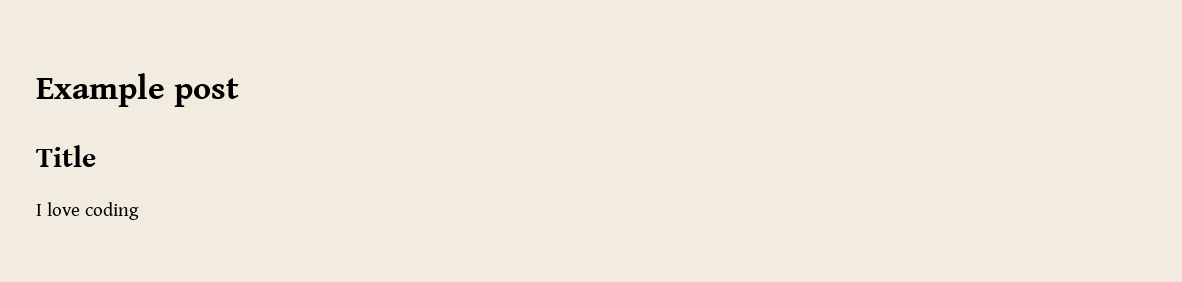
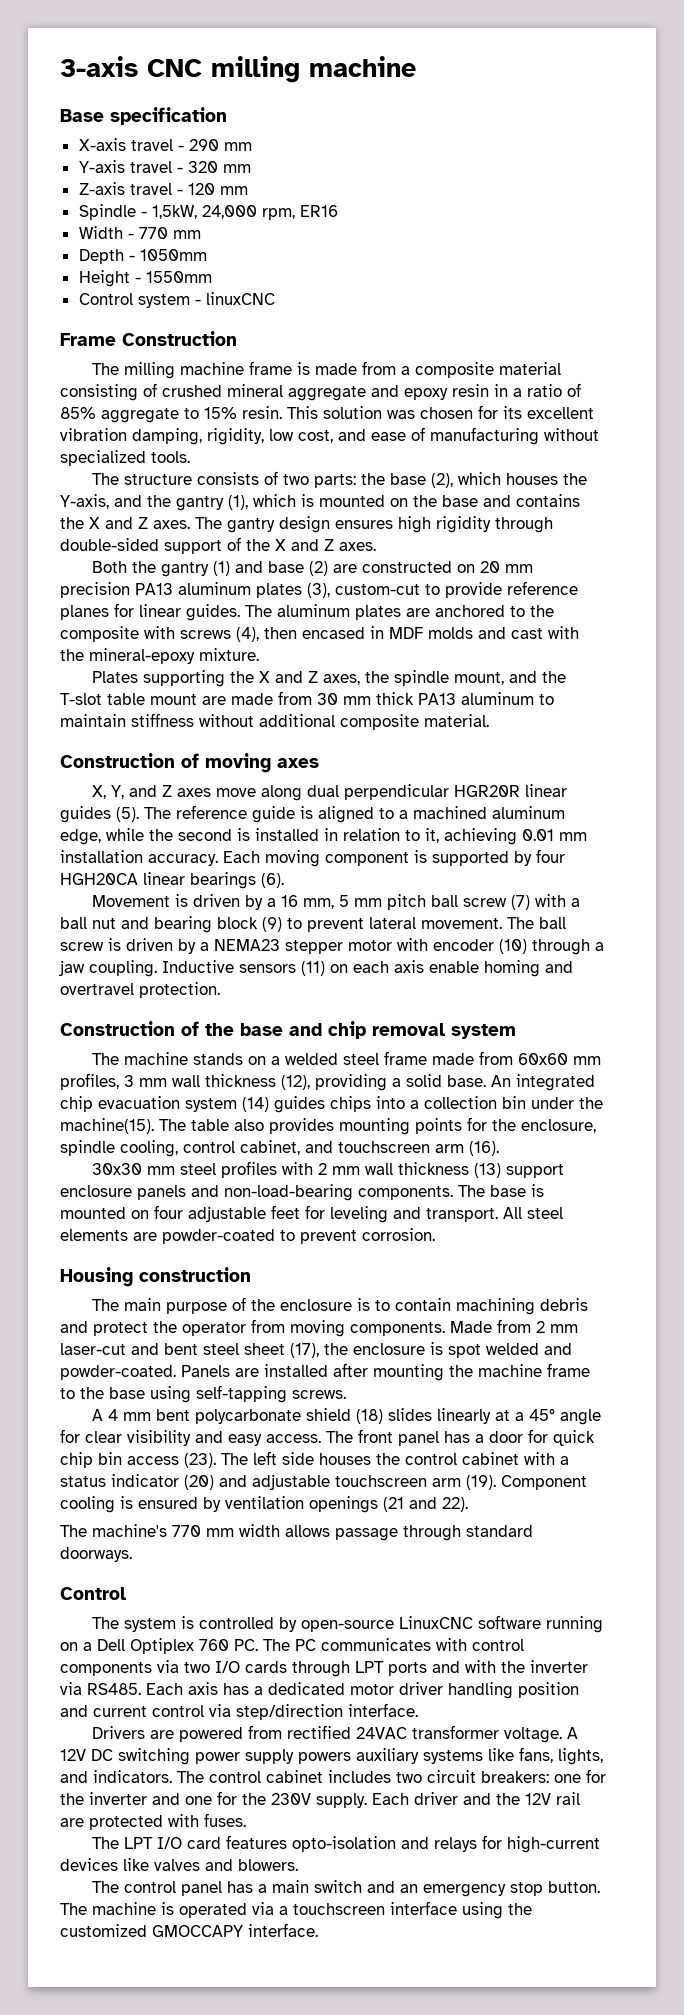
- Example post
- Title
- I love coding
+ 3-axis CNC milling machine
+ Base specification
+ X-axis travel - 290 mm
+ Y-axis travel - 320 mm
+ Z-axis travel - 120 mm
+ Spindle - 1,5kW, 24,000 rpm, ER16
+ Width - 770 mm
+ Depth - 1050mm
+ Height - 1550mm
+ Control system - linuxCNC
+ Frame Construction
+ The milling machine frame is made from a composite material consisting of crushed mineral aggregate and epoxy resin in a ratio of 85% aggregate to 15% resin. This solution was chosen for its excellent vibration damping, rigidity, low cost, and ease of manufacturing without specialized tools.
+ The structure consists of two parts: the base (2), which houses the Y-axis, and the gantry (1), which is mounted on the base and contains the X and Z axes. The gantry design ensures high rigidity through double-sided support of the X and Z axes.
+ Both the gantry (1) and base (2) are constructed on 20 mm precision PA13 aluminum plates (3), custom-cut to provide reference planes for linear guides. The aluminum plates are anchored to the composite with screws (4), then encased in MDF molds and cast with the mineral-epoxy mixture.
+ Plates supporting the X and Z axes, the spindle mount, and the T-slot table mount are made from 30 mm thick PA13 aluminum to maintain stiffness without additional composite material.
+ Construction of moving axes
+ X, Y, and Z axes move along dual perpendicular HGR20R linear guides (5). The reference guide is aligned to a machined aluminum edge, while the second is installed in relation to it, achieving 0.01 mm installation accuracy. Each moving component is supported by four HGH20CA linear bearings (6).
+ Movement is driven by a 16 mm, 5 mm pitch ball screw (7) with a ball nut and bearing block (9) to prevent lateral movement. The ball screw is driven by a NEMA23 stepper motor with encoder (10) through a jaw coupling. Inductive sensors (11) on each axis enable homing and overtravel protection.
+ Construction of the base and chip removal system
+ The machine stands on a welded steel frame made from 60x60 mm profiles, 3 mm wall thickness (12), providing a solid base. An integrated chip evacuation system (14) guides chips into a collection bin under the machine(15). The table also provides mounting points for the enclosure, spindle cooling, control cabinet, and touchscreen arm (16).
+ 30x30 mm steel profiles with 2 mm wall thickness (13) support enclosure panels and non-load-bearing components. The base is mounted on four adjustable feet for leveling and transport. All steel elements are powder-coated to prevent corrosion.
+ Housing construction
+ The main purpose of the enclosure is to contain machining debris and protect the operator from moving components. Made from 2 mm laser-cut and bent steel sheet (17), the enclosure is spot welded and powder-coated. Panels are installed after mounting the machine frame to the base using self-tapping screws.
+ A 4 mm bent polycarbonate shield (18) slides linearly at a 45° angle for clear visibility and easy access. The front panel has a door for quick chip bin access (23). The left side houses the control cabinet with a status indicator (20) and adjustable touchscreen arm (19). Component cooling is ensured by ventilation openings (21 and 22).
+ The machine's 770 mm width allows passage through standard doorways.
+ Control
+ The system is controlled by open-source LinuxCNC software running on a Dell Optiplex 760 PC. The PC communicates with control components via two I/O cards through LPT ports and with the inverter via RS485. Each axis has a dedicated motor driver handling position and current control via step/direction interface.
+ Drivers are powered from rectified 24VAC transformer voltage. A 12V DC switching power supply powers auxiliary systems like fans, lights, and indicators. The control cabinet includes two circuit breakers: one for the inverter and one for the 230V supply. Each driver and the 12V rail are protected with fuses.
+ The LPT I/O card features opto-isolation and relays for high-current devices like valves and blowers.
+ The control panel has a main switch and an emergency stop button. The machine is operated via a touchscreen interface using the customized GMOCCAPY interface.

